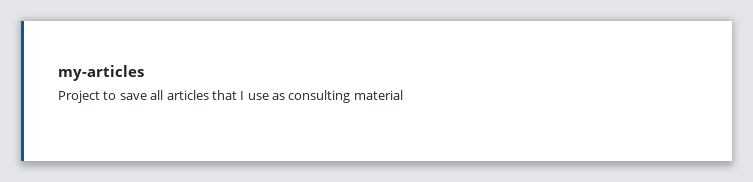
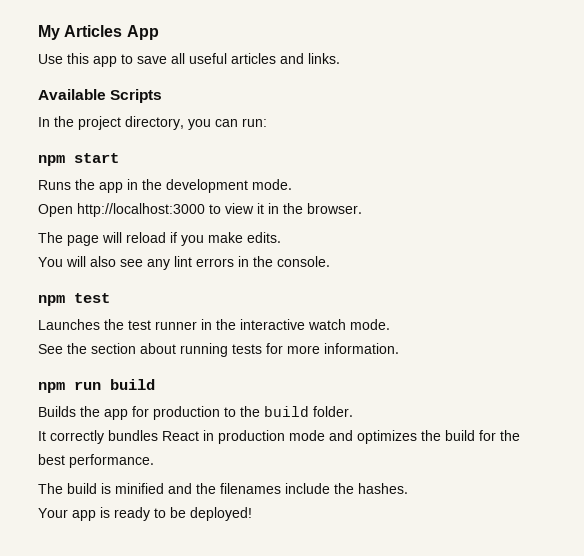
- my-articles
- Project to save all articles that I use as consulting material
+ My Articles App
+ Use this app to save all useful articles and links.
+ Available Scripts
+ In the project directory, you can run:
+ npm start
+ Runs the app in the development mode.
+ Open http://localhost:3000 to view it in the browser.
+ The page will reload if you make edits.
+ You will also see any lint errors in the console.
+ npm test
+ Launches the test runner in the interactive watch mode.
+ See the section about running tests for more information.
+ npm run build
+ Builds the app for production to the build folder.
+ It correctly bundles React in production mode and optimizes the build for the best performance.
+ The build is minified and the filenames include the hashes.
+ Your app is ready to be deployed!

